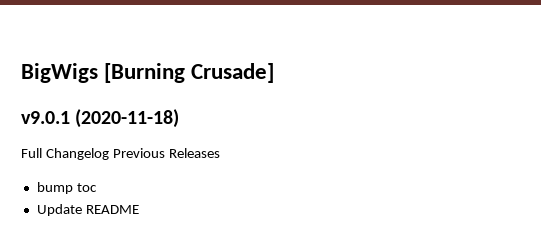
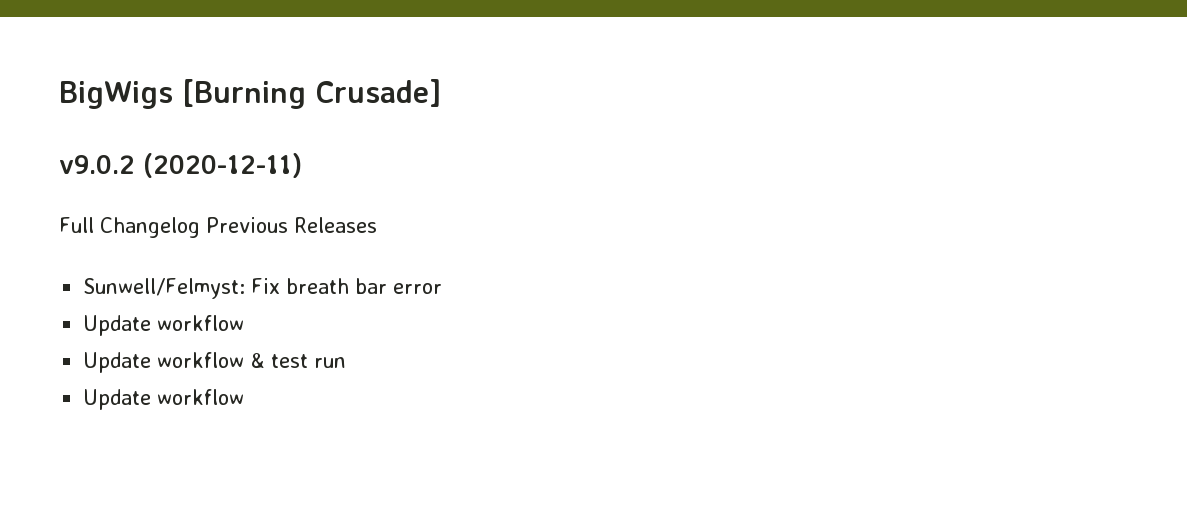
- v9.0.1 (2020-11-18)
+ v9.0.2 (2020-12-11)
- bump toc
- Update README
+ Sunwell/Felmyst: Fix breath bar error
+ Update workflow
+ Update workflow & test run
+ Update workflow

